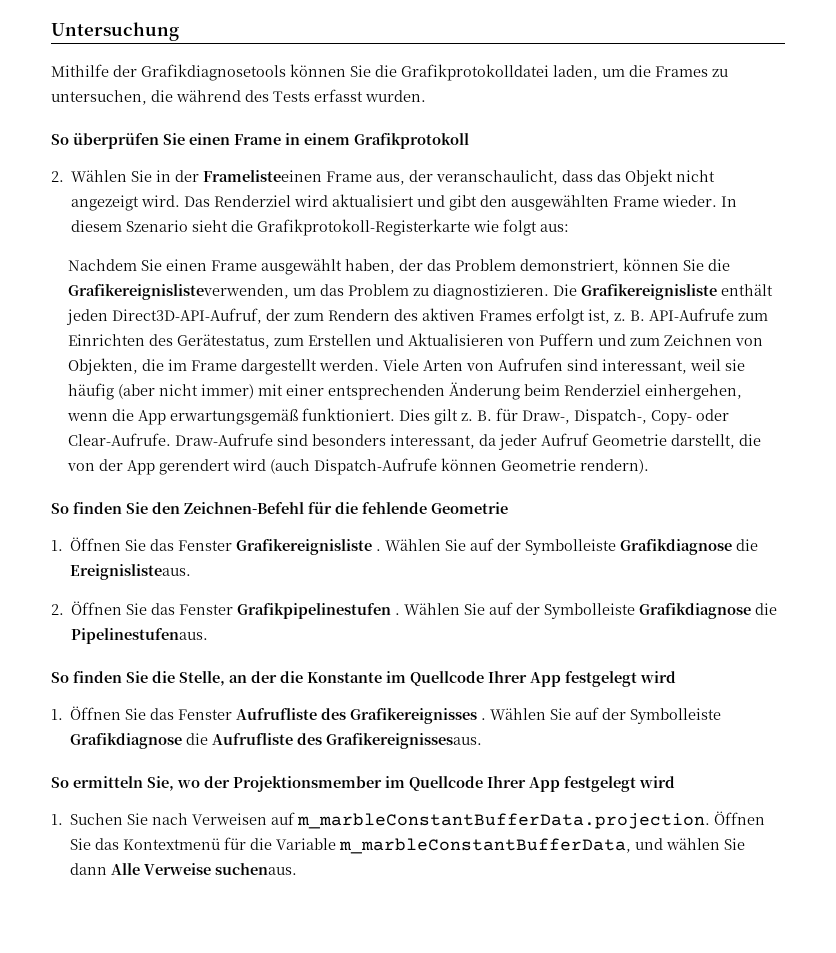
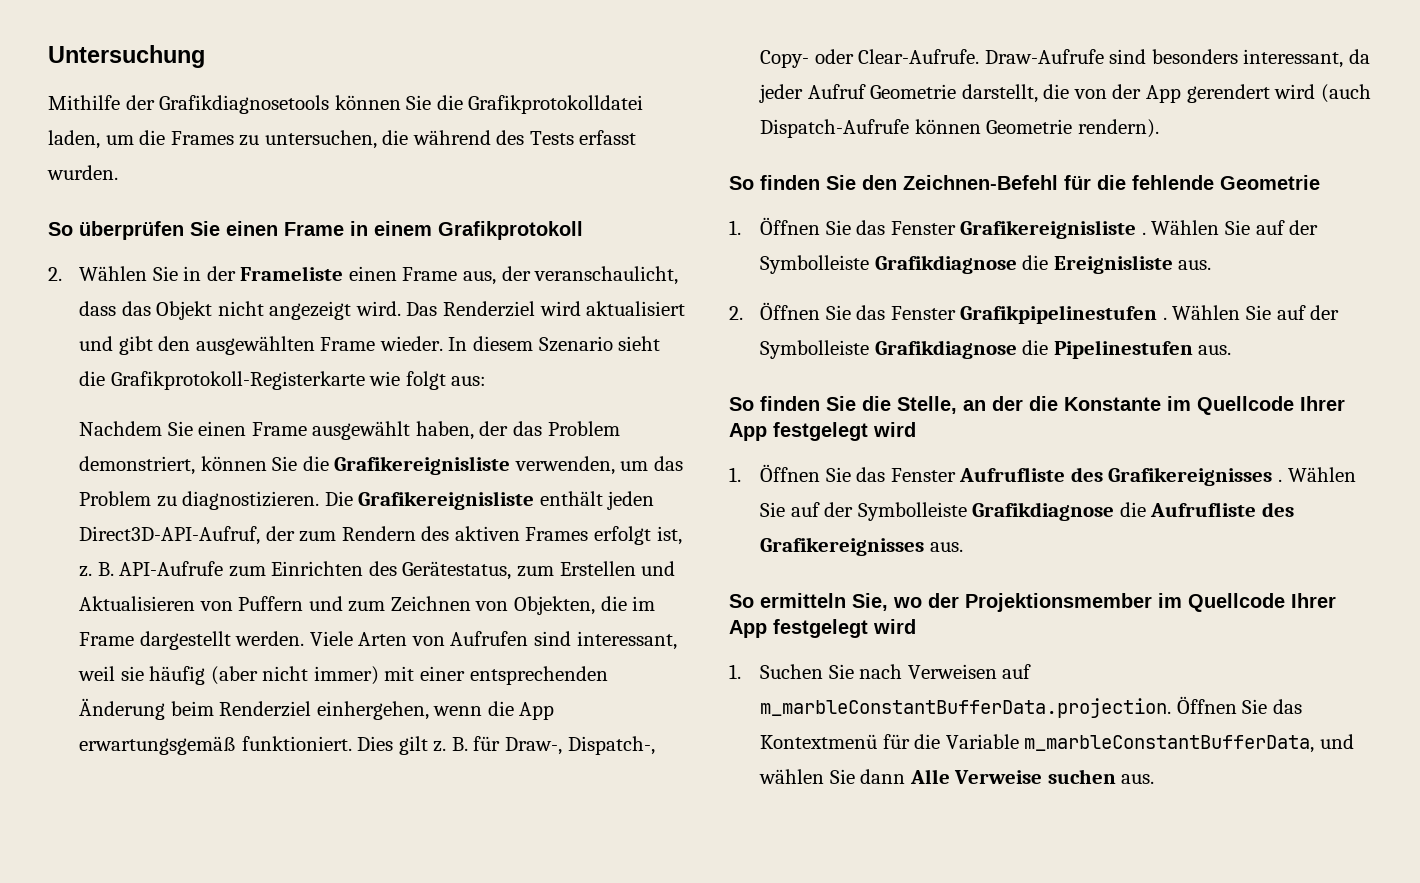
- 2. Wählen Sie in der Framelisteeinen Frame aus, der veranschaulicht, dass das Objekt nicht angezeigt wird.
+ 2. Wählen Sie in der Frameliste einen Frame aus, der veranschaulicht, dass das Objekt nicht angezeigt wird.
- Nachdem Sie einen Frame ausgewählt haben, der das Problem demonstriert, können Sie die Grafikereignislisteverwenden, um das Problem zu diagnostizieren.
+ Nachdem Sie einen Frame ausgewählt haben, der das Problem demonstriert, können Sie die Grafikereignisliste verwenden, um das Problem zu diagnostizieren.
- Wählen Sie auf der Symbolleiste Grafikdiagnose die Ereignislisteaus.
+ Wählen Sie auf der Symbolleiste Grafikdiagnose die Ereignisliste aus.
- Wählen Sie auf der Symbolleiste Grafikdiagnose die Pipelinestufenaus.
+ Wählen Sie auf der Symbolleiste Grafikdiagnose die Pipelinestufen aus.
- Wählen Sie auf der Symbolleiste Grafikdiagnose die Aufrufliste des Grafikereignissesaus.
+ Wählen Sie auf der Symbolleiste Grafikdiagnose die Aufrufliste des Grafikereignisses aus.
- 1. Suchen Sie nach Verweisen auf m_marbleConstantBufferData.projection. Öffnen Sie das Kontextmenü für die Variable m_marbleConstantBufferData, und wählen Sie dann Alle Verweise suchenaus.
+ 1. Suchen Sie nach Verweisen auf m_marbleConstantBufferData.projection. Öffnen Sie das Kontextmenü für die Variable m_marbleConstantBufferData, und wählen Sie dann Alle Verweise suchen aus.

